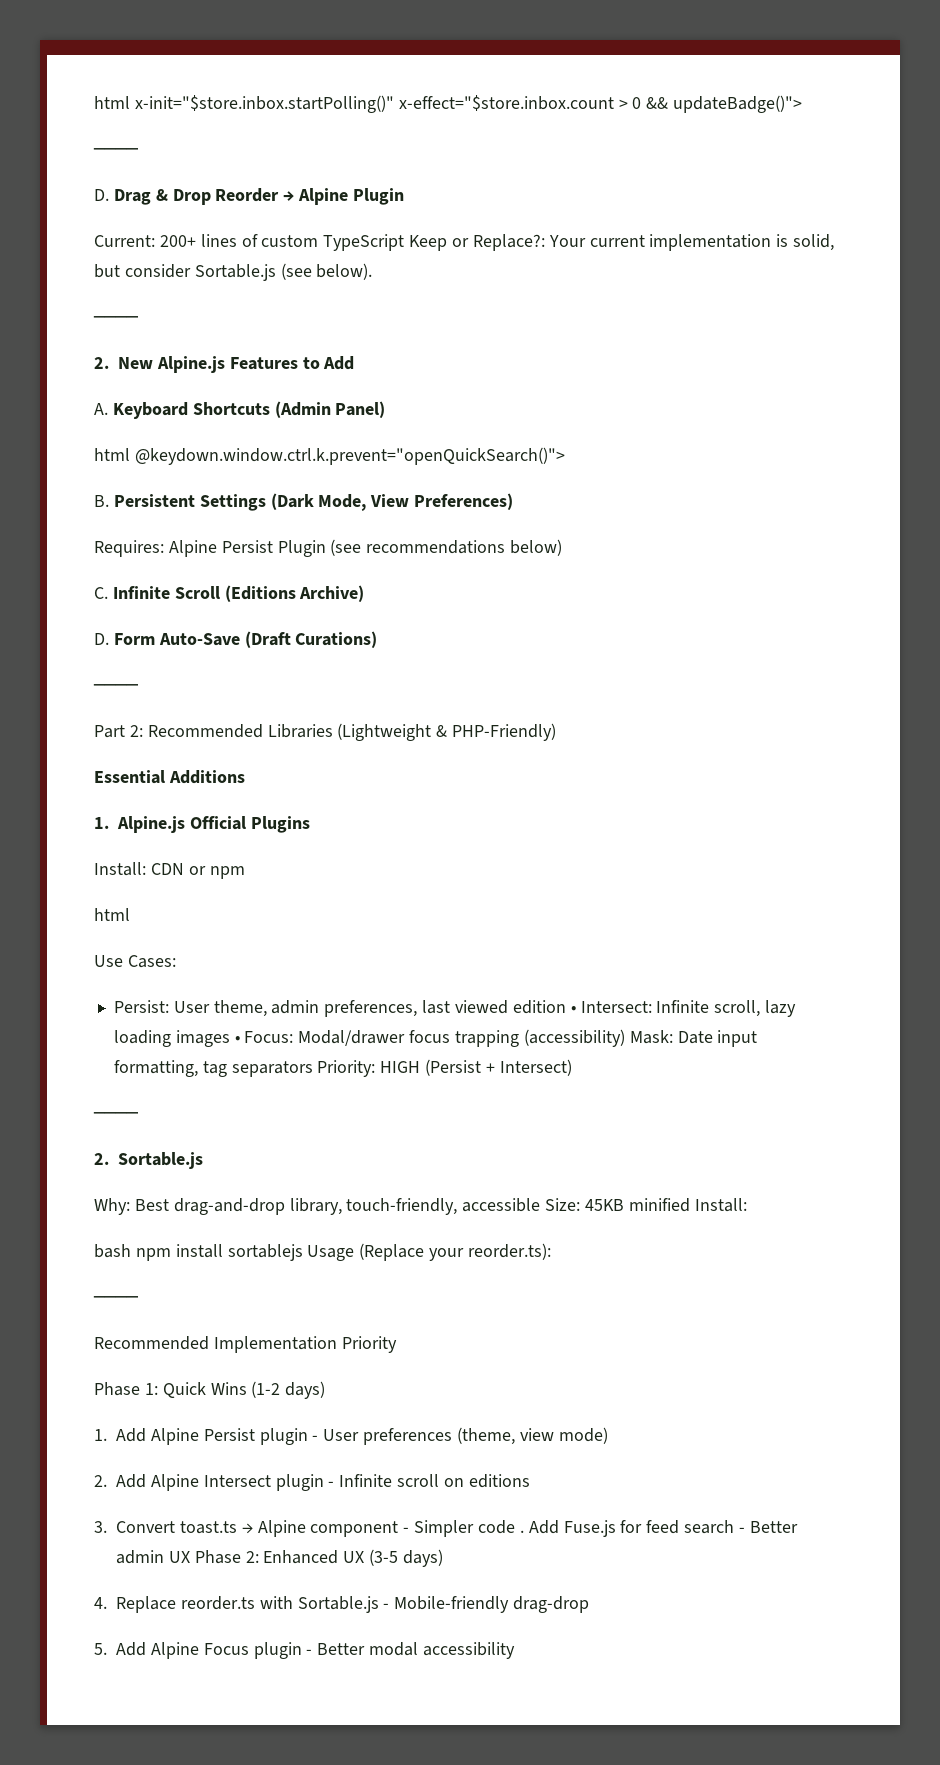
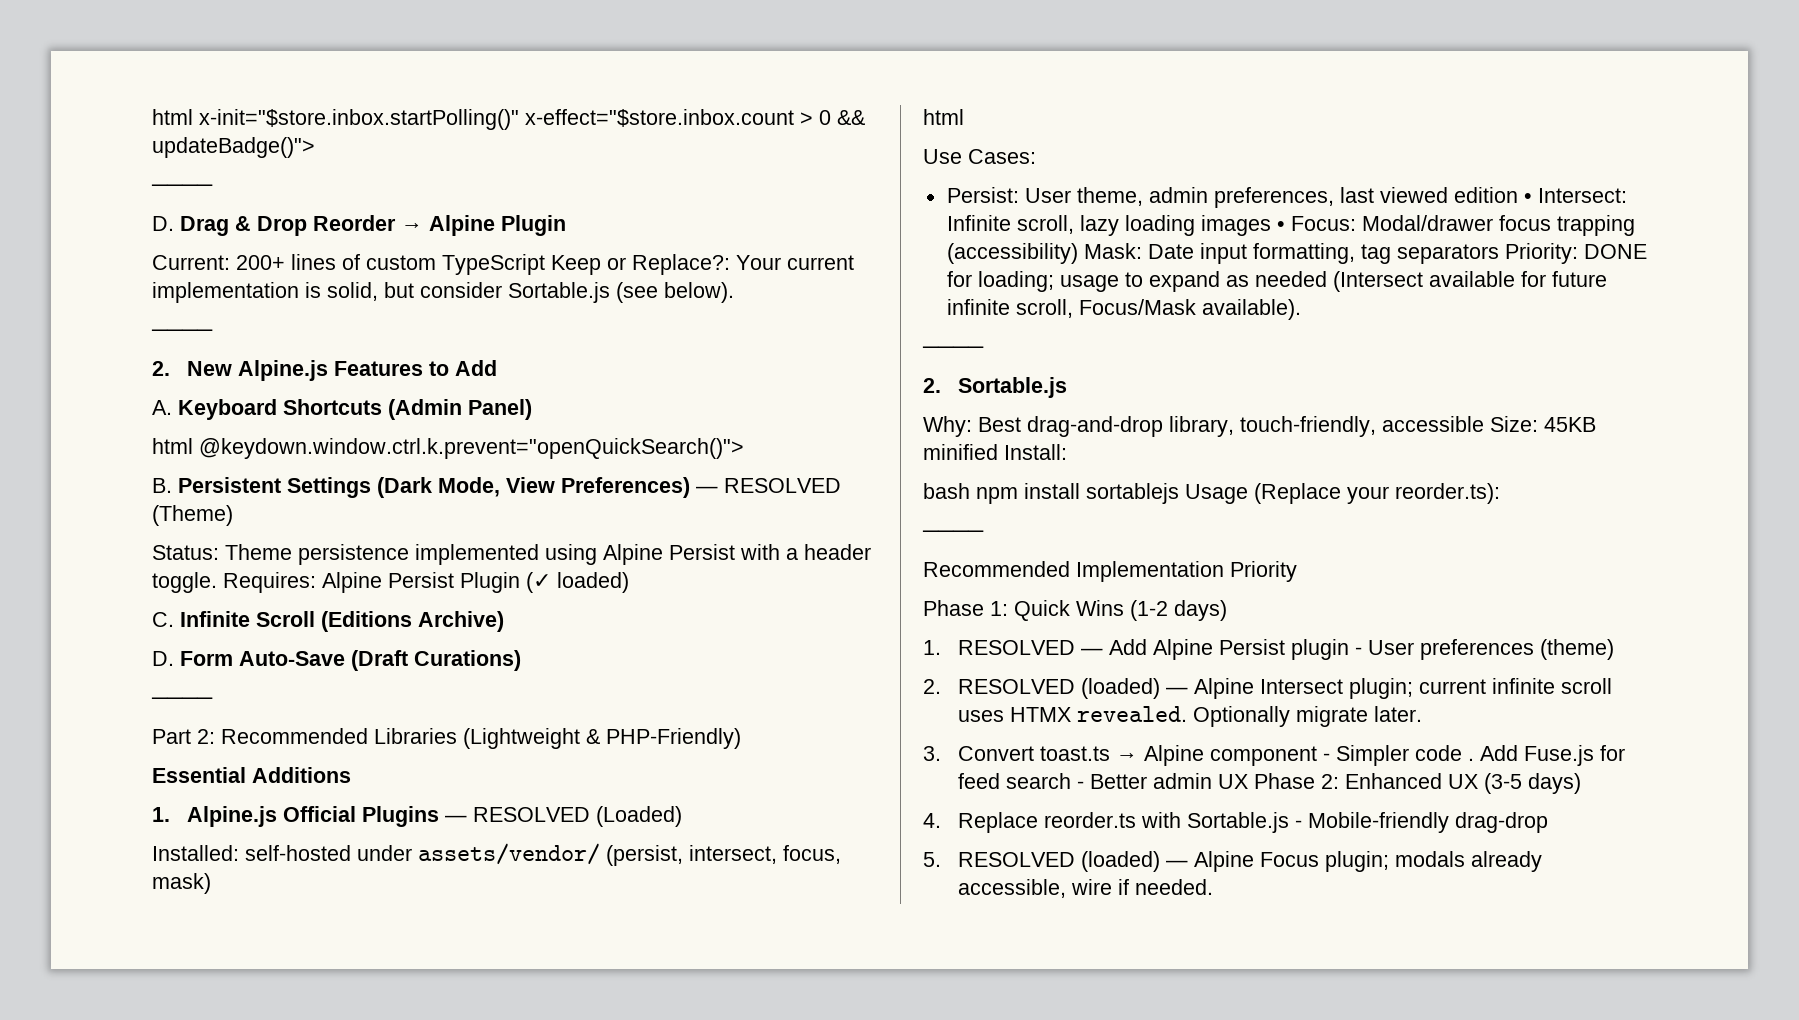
- B. Persistent Settings (Dark Mode, View Preferences)
- Requires: Alpine Persist Plugin (see recommendations below)
+ B. Persistent Settings (Dark Mode, View Preferences) — RESOLVED (Theme)
+ Status: Theme persistence implemented using Alpine Persist with a header toggle. Requires: Alpine Persist Plugin (✓ loaded)
- 1. Alpine.js Official Plugins
- Install: CDN or npm
+ 1. Alpine.js Official Plugins — RESOLVED (Loaded)
+ Installed: self-hosted under assets/vendor/ (persist, intersect, focus, mask)
- Persist: User theme, admin preferences, last viewed edition • Intersect: Infinite scroll, lazy loading images • Focus: Modal/drawer focus trapping (accessibility) Mask: Date input formatting, tag separators Priority: HIGH (Persist + Intersect)
+ Persist: User theme, admin preferences, last viewed edition • Intersect: Infinite scroll, lazy loading images • Focus: Modal/drawer focus trapping (accessibility) Mask: Date input formatting, tag separators Priority: DONE for loading; usage to expand as needed (Intersect available for future infinite scroll, Focus/Mask available).
- 1. Add Alpine Persist plugin - User preferences (theme, view mode)
- 2. Add Alpine Intersect plugin - Infinite scroll on editions
+ 1. RESOLVED — Add Alpine Persist plugin - User preferences (theme)
+ 2. RESOLVED (loaded) — Alpine Intersect plugin; current infinite scroll uses HTMX revealed. Optionally migrate later.
- 5. Add Alpine Focus plugin - Better modal accessibility
+ 5. RESOLVED (loaded) — Alpine Focus plugin; modals already accessible, wire if needed.

